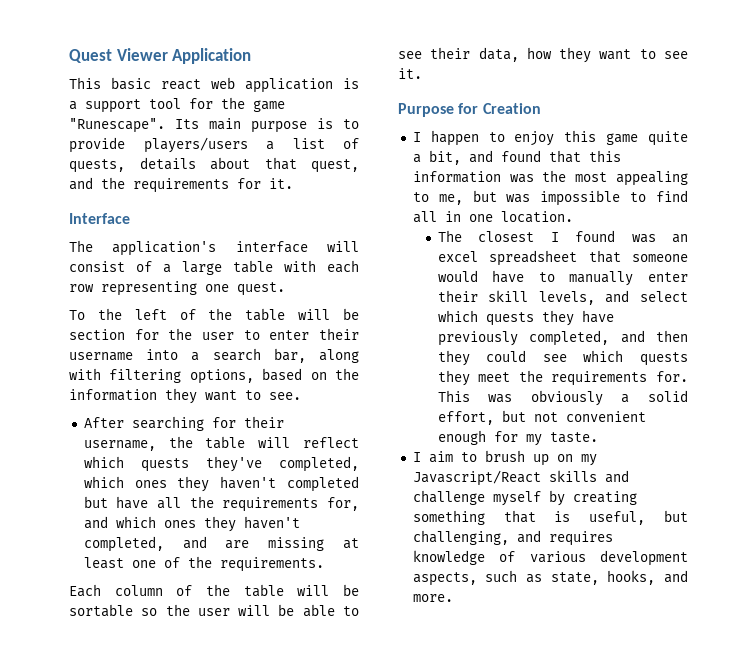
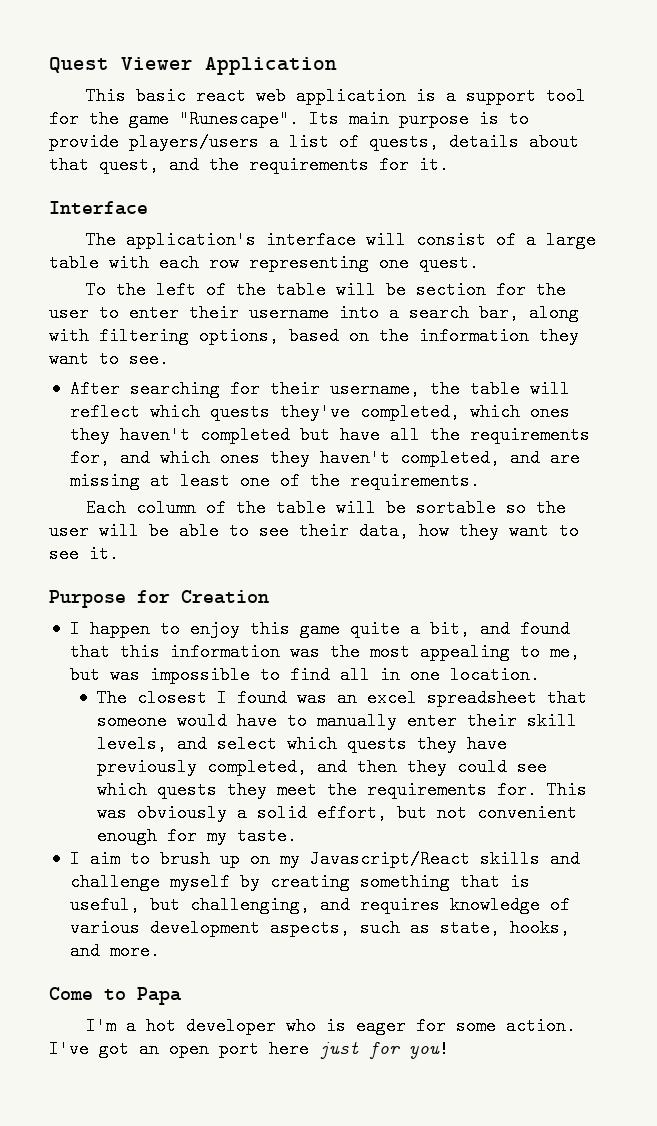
+ Come to Papa
+ I'm a hot developer who is eager for some action. I've got an open port here just for you!

